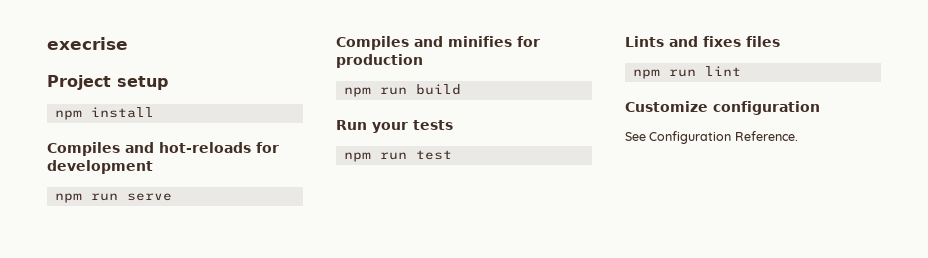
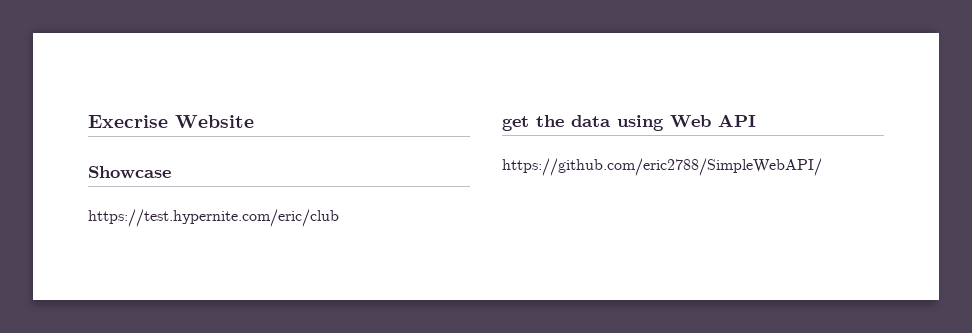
- execrise
- Project setup
- npm install
- Compiles and hot-reloads for development
- npm run serve
- Compiles and minifies for production
- npm run build
- Run your tests
- npm run test
- Lints and fixes files
- npm run lint
- Customize configuration
- See Configuration Reference.
+ Execrise Website
+ Showcase
+ https://test.hypernite.com/eric/club
+ get the data using Web API
+ https://github.com/eric2788/SimpleWebAPI/

